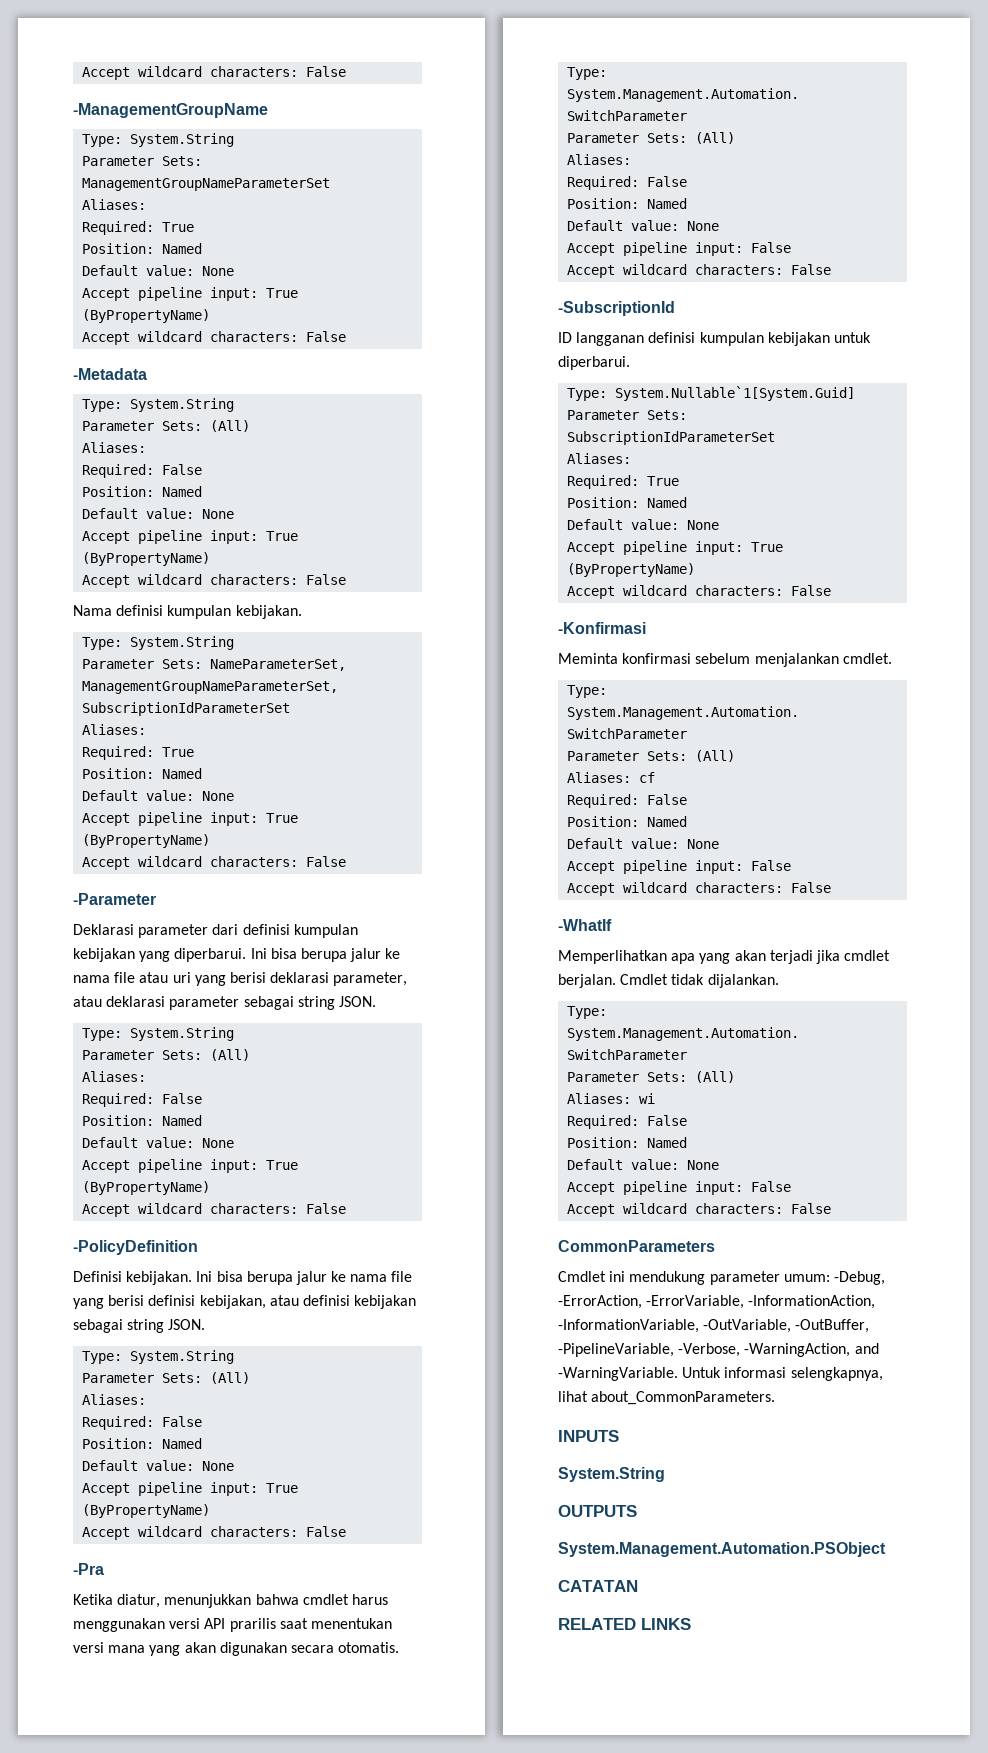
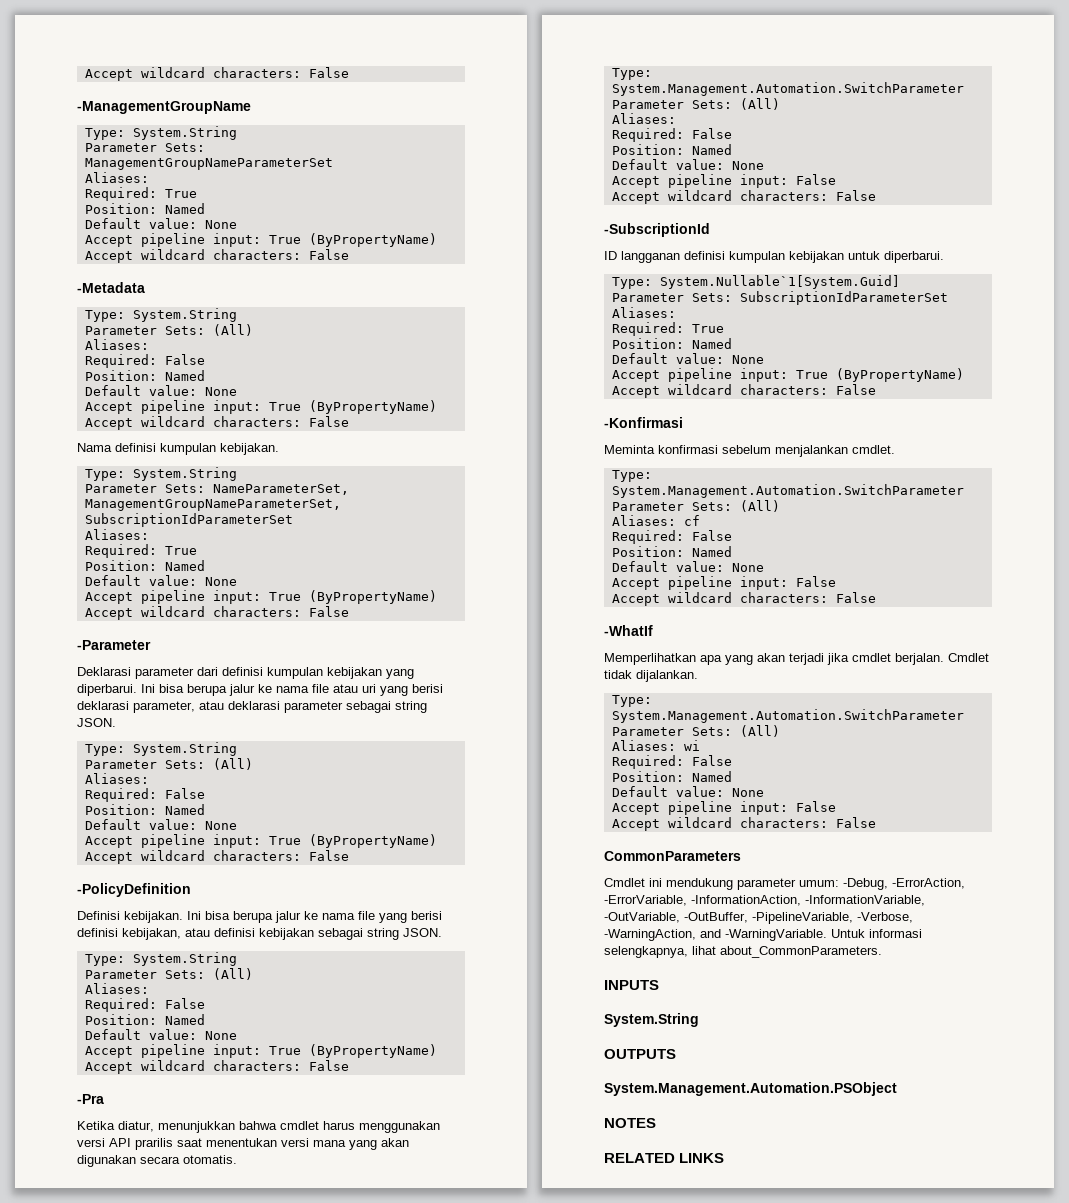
- CATATAN
+ NOTES

